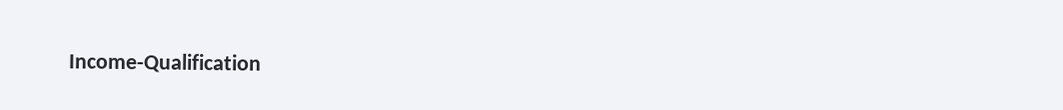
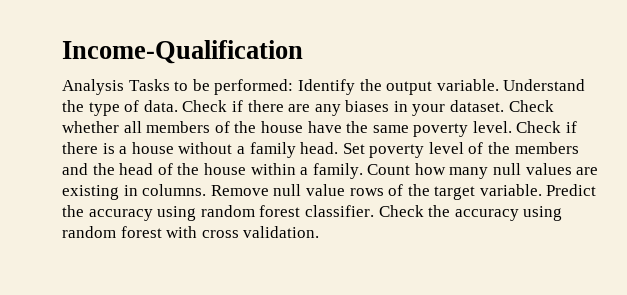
+ Analysis Tasks to be performed: Identify the output variable. Understand the type of data. Check if there are any biases in your dataset. Check whether all members of the house have the same poverty level. Check if there is a house without a family head. Set poverty level of the members and the head of the house within a family. Count how many null values are existing in columns. Remove null value rows of the target variable. Predict the accuracy using random forest classifier. Check the accuracy using random forest with cross validation.

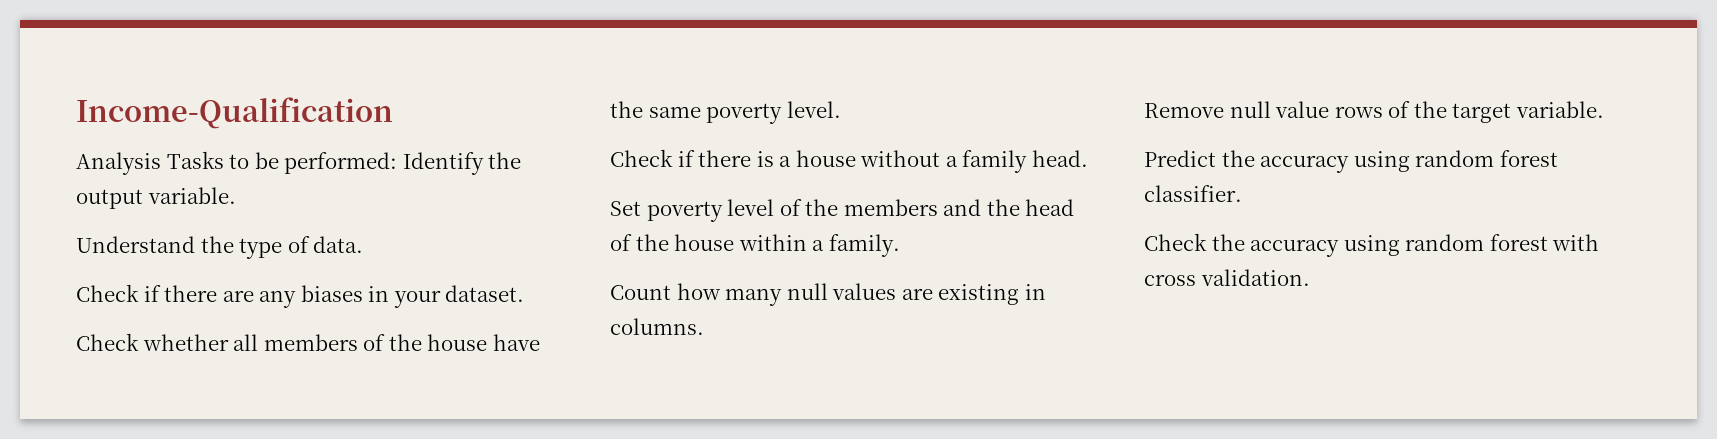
- Identify the output variable. Understand the type of data. Check if there are any biases in your dataset. Check whether all members of the house have the same poverty level. Check if there is a house without a family head. Set poverty level of the members and the head of the house within a family. Count how many null values are existing in columns. Remove null value rows of the target variable. Predict the accuracy using random forest classifier. Check the accuracy using random forest with cross validation.
+ Identify the output variable.
+ Understand the type of data.
+ Check if there are any biases in your dataset.
+ Check whether all members of the house have the same poverty level.
+ Check if there is a house without a family head.
+ Set poverty level of the members and the head of the house within a family.
+ Count how many null values are existing in columns.
+ Remove null value rows of the target variable.
+ Predict the accuracy using random forest classifier.
+ Check the accuracy using random forest with cross validation.

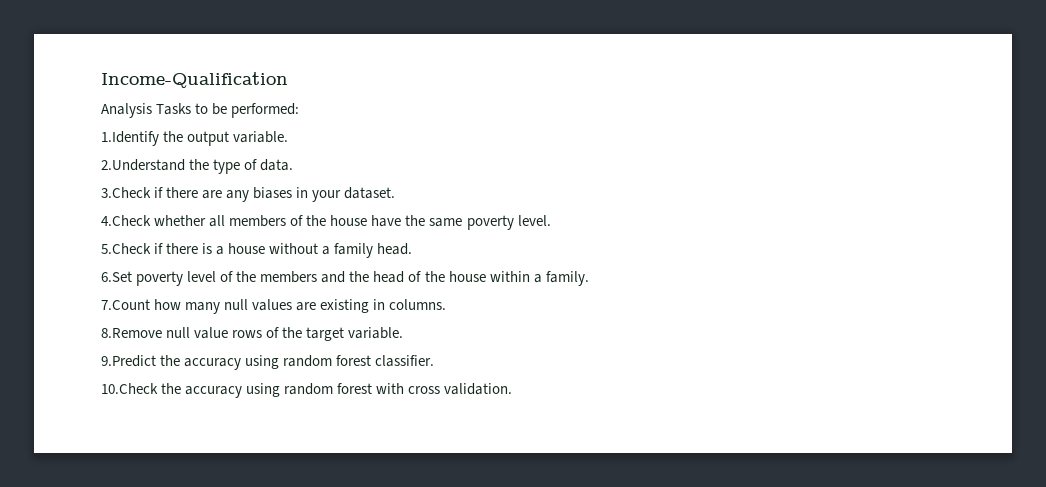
- Analysis Tasks to be performed: Identify the output variable.
+ Analysis Tasks to be performed:
+ 1.Identify the output variable.
- Understand the type of data.
+ 2.Understand the type of data.
- Check if there are any biases in your dataset.
+ 3.Check if there are any biases in your dataset.
- Check whether all members of the house have the same poverty level.
+ 4.Check whether all members of the house have the same poverty level.
- Check if there is a house without a family head.
+ 5.Check if there is a house without a family head.
- Set poverty level of the members and the head of the house within a family.
+ 6.Set poverty level of the members and the head of the house within a family.
- Count how many null values are existing in columns.
+ 7.Count how many null values are existing in columns.
- Remove null value rows of the target variable.
+ 8.Remove null value rows of the target variable.
- Predict the accuracy using random forest classifier.
+ 9.Predict the accuracy using random forest classifier.
- Check the accuracy using random forest with cross validation.
+ 10.Check the accuracy using random forest with cross validation.

